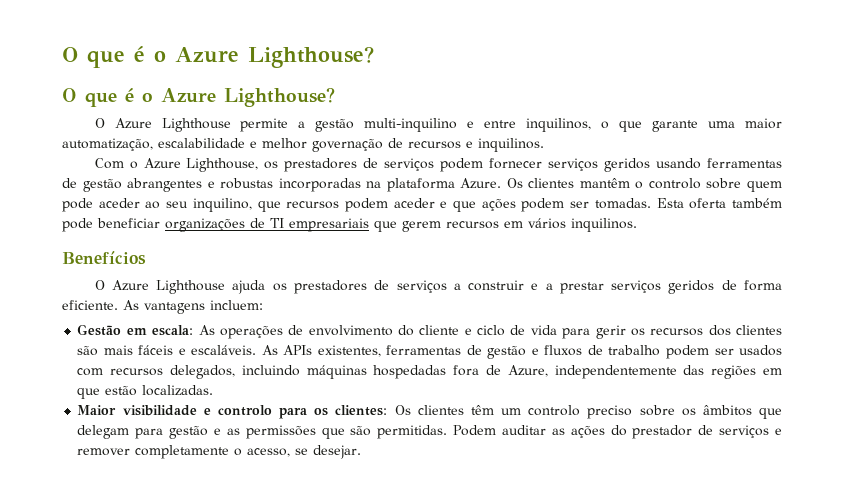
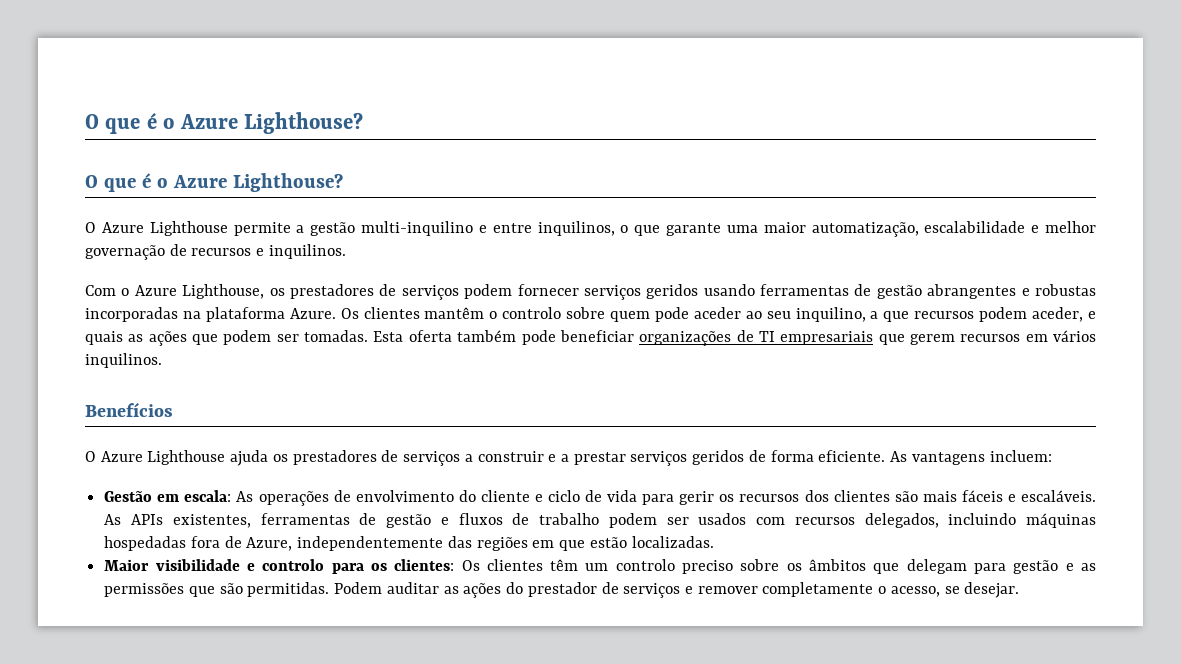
- Os clientes mantêm o controlo sobre quem pode aceder ao seu inquilino, que recursos podem aceder e que ações podem ser tomadas.
+ Os clientes mantêm o controlo sobre quem pode aceder ao seu inquilino, a que recursos podem aceder, e quais as ações que podem ser tomadas.

